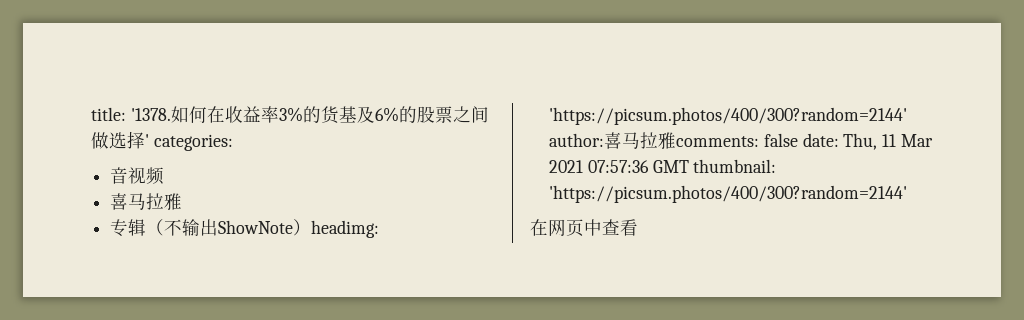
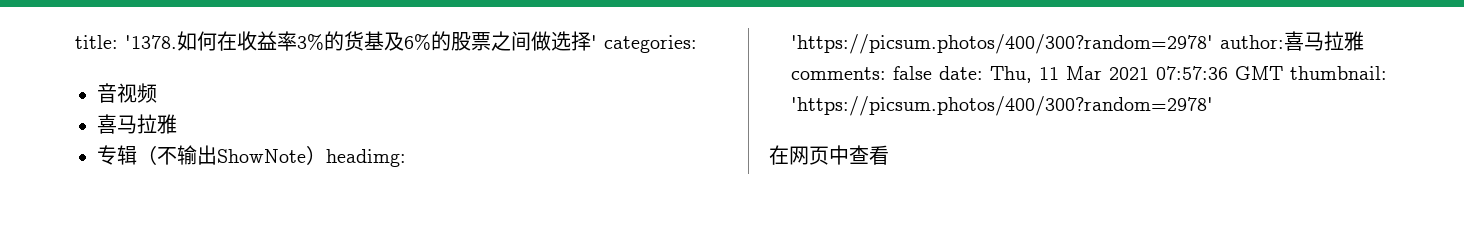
- 专辑（不输出ShowNote）headimg: 'https://picsum.photos/400/300?random=2144' author:喜马拉雅comments: false date: Thu, 11 Mar 2021 07:57:36 GMT thumbnail: 'https://picsum.photos/400/300?random=2144'
+ 专辑（不输出ShowNote）headimg: 'https://picsum.photos/400/300?random=2978' author:喜马拉雅comments: false date: Thu, 11 Mar 2021 07:57:36 GMT thumbnail: 'https://picsum.photos/400/300?random=2978'

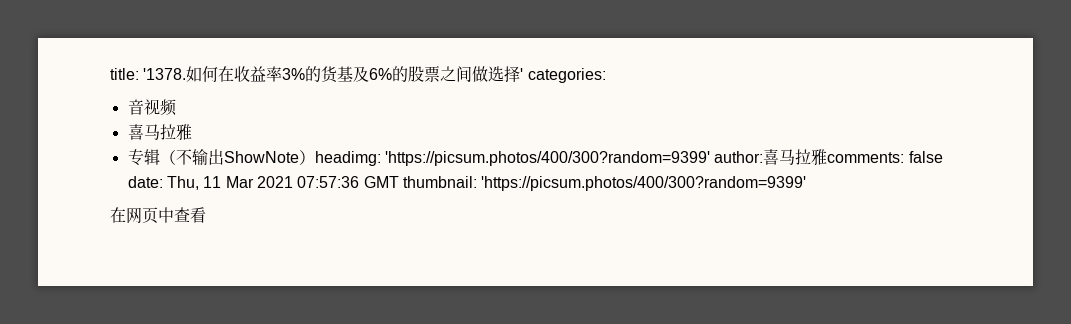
- 专辑（不输出ShowNote）headimg: 'https://picsum.photos/400/300?random=2978' author:喜马拉雅comments: false date: Thu, 11 Mar 2021 07:57:36 GMT thumbnail: 'https://picsum.photos/400/300?random=2978'
+ 专辑（不输出ShowNote）headimg: 'https://picsum.photos/400/300?random=9399' author:喜马拉雅comments: false date: Thu, 11 Mar 2021 07:57:36 GMT thumbnail: 'https://picsum.photos/400/300?random=9399'

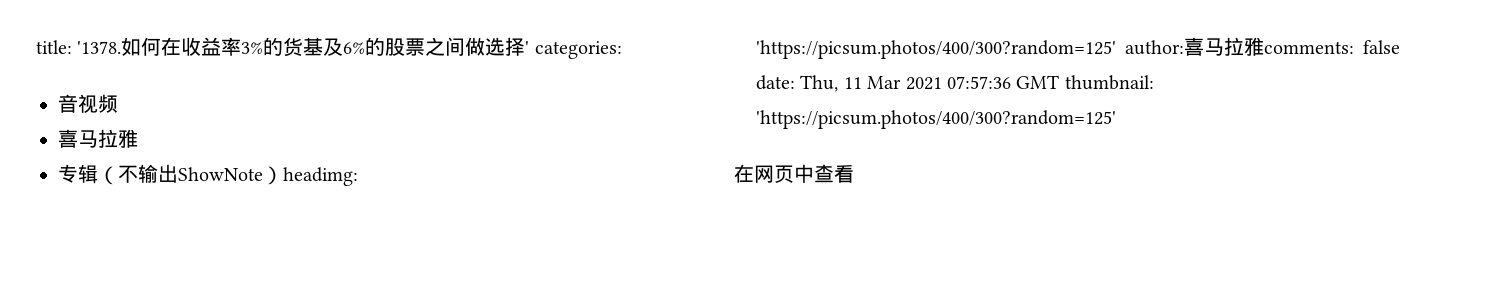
- 专辑（不输出ShowNote）headimg: 'https://picsum.photos/400/300?random=9399' author:喜马拉雅comments: false date: Thu, 11 Mar 2021 07:57:36 GMT thumbnail: 'https://picsum.photos/400/300?random=9399'
+ 专辑（不输出ShowNote）headimg: 'https://picsum.photos/400/300?random=125' author:喜马拉雅comments: false date: Thu, 11 Mar 2021 07:57:36 GMT thumbnail: 'https://picsum.photos/400/300?random=125'

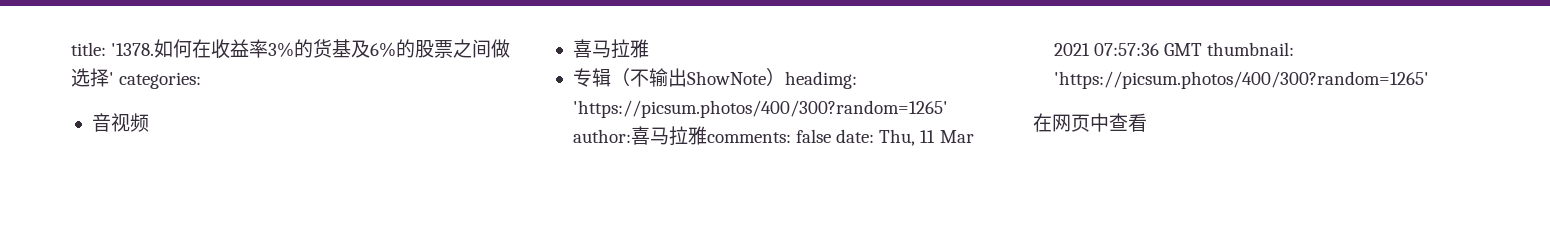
- 专辑（不输出ShowNote）headimg: 'https://picsum.photos/400/300?random=125' author:喜马拉雅comments: false date: Thu, 11 Mar 2021 07:57:36 GMT thumbnail: 'https://picsum.photos/400/300?random=125'
+ 专辑（不输出ShowNote）headimg: 'https://picsum.photos/400/300?random=1265' author:喜马拉雅comments: false date: Thu, 11 Mar 2021 07:57:36 GMT thumbnail: 'https://picsum.photos/400/300?random=1265'

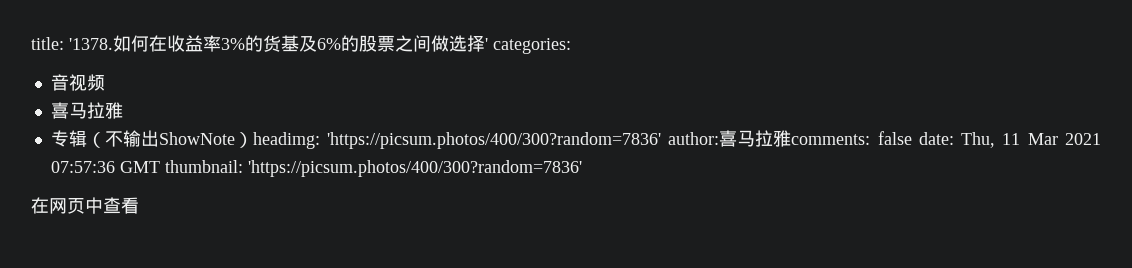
- 专辑（不输出ShowNote）headimg: 'https://picsum.photos/400/300?random=1265' author:喜马拉雅comments: false date: Thu, 11 Mar 2021 07:57:36 GMT thumbnail: 'https://picsum.photos/400/300?random=1265'
+ 专辑（不输出ShowNote）headimg: 'https://picsum.photos/400/300?random=7836' author:喜马拉雅comments: false date: Thu, 11 Mar 2021 07:57:36 GMT thumbnail: 'https://picsum.photos/400/300?random=7836'

